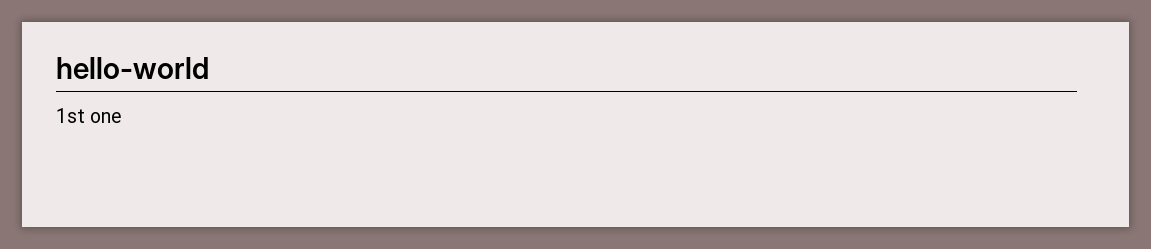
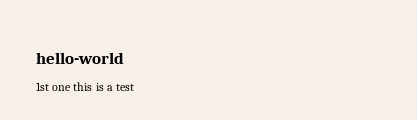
- 1st one
+ 1st one this is a test

